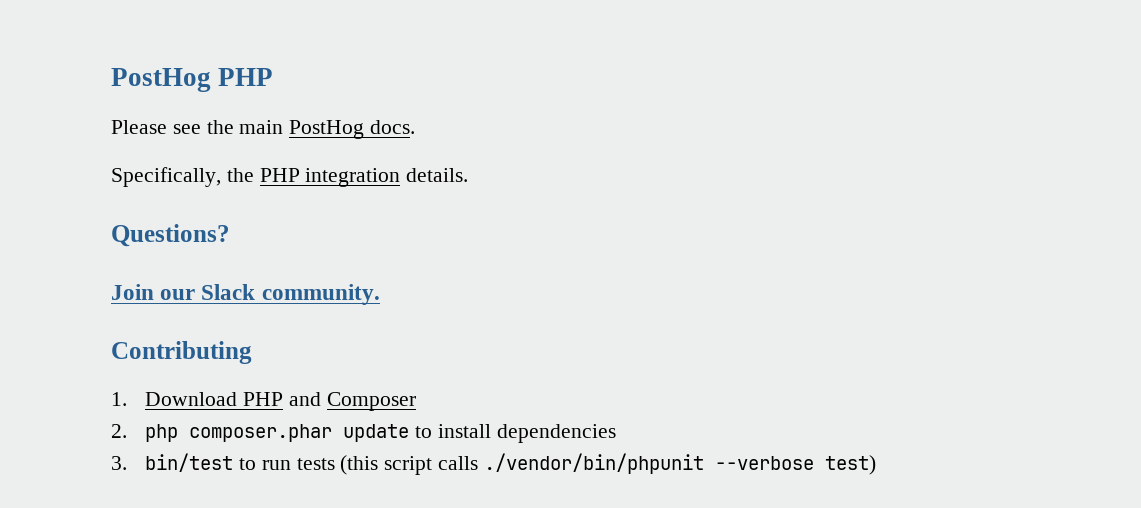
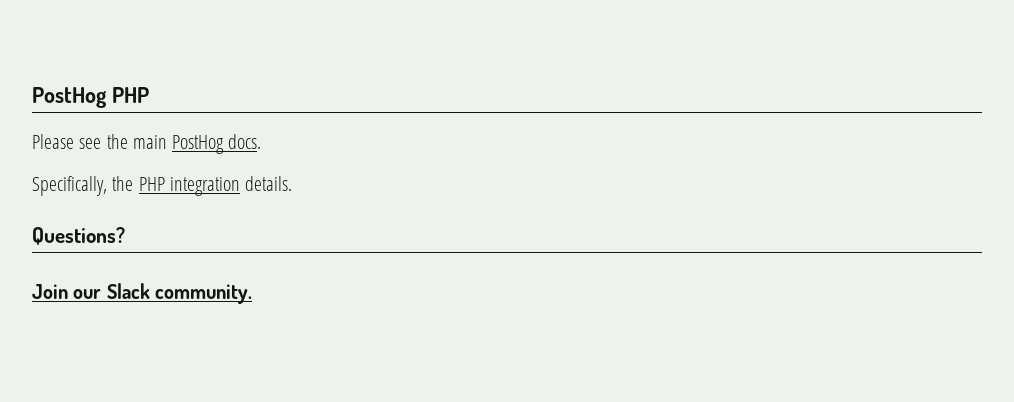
- Contributing
- 1. Download PHP and Composer
- 2. php composer.phar update to install dependencies
- 3. bin/test to run tests (this script calls ./vendor/bin/phpunit --verbose test)

